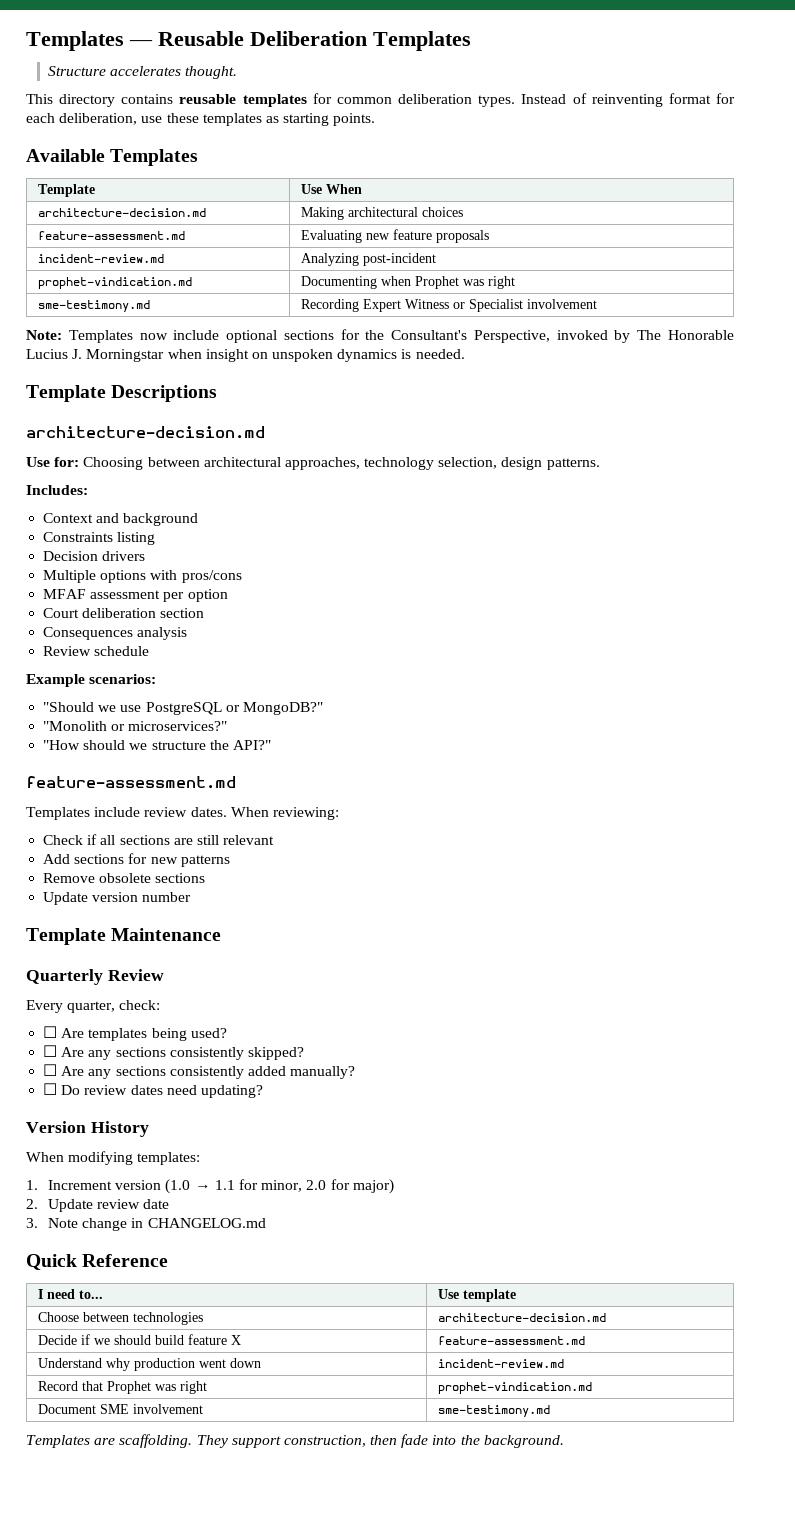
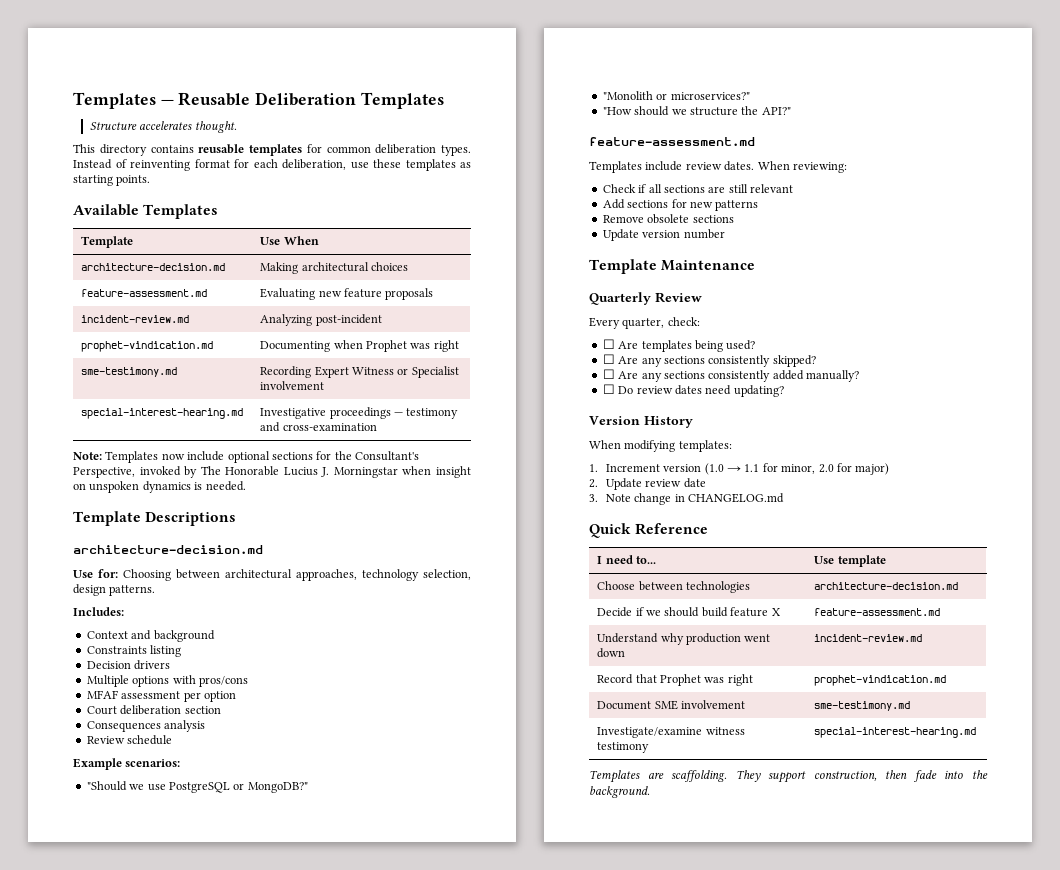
+ special-interest-hearing.md | Investigative proceedings — testimony and cross-examination
+ Investigate/examine witness testimony | special-interest-hearing.md

